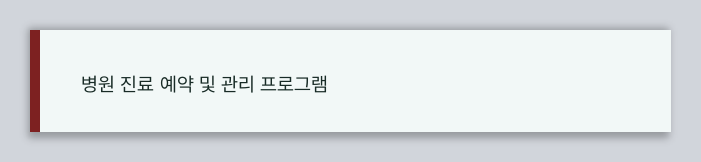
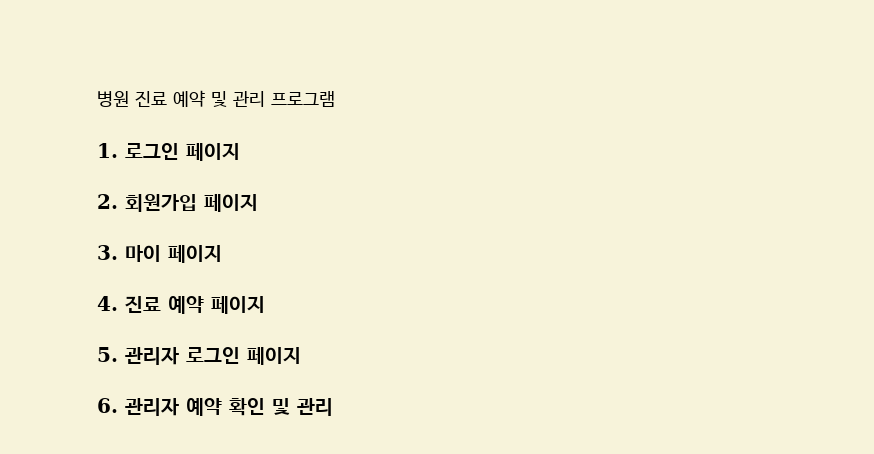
+ 1. 로그인 페이지
+ 2. 회원가입 페이지
+ 3. 마이 페이지
+ 4. 진료 예약 페이지
+ 5. 관리자 로그인 페이지
+ 6. 관리자 예약 확인 및 관리

